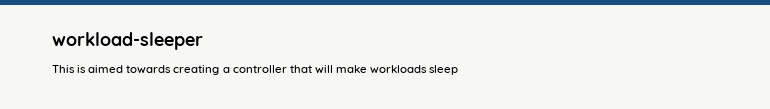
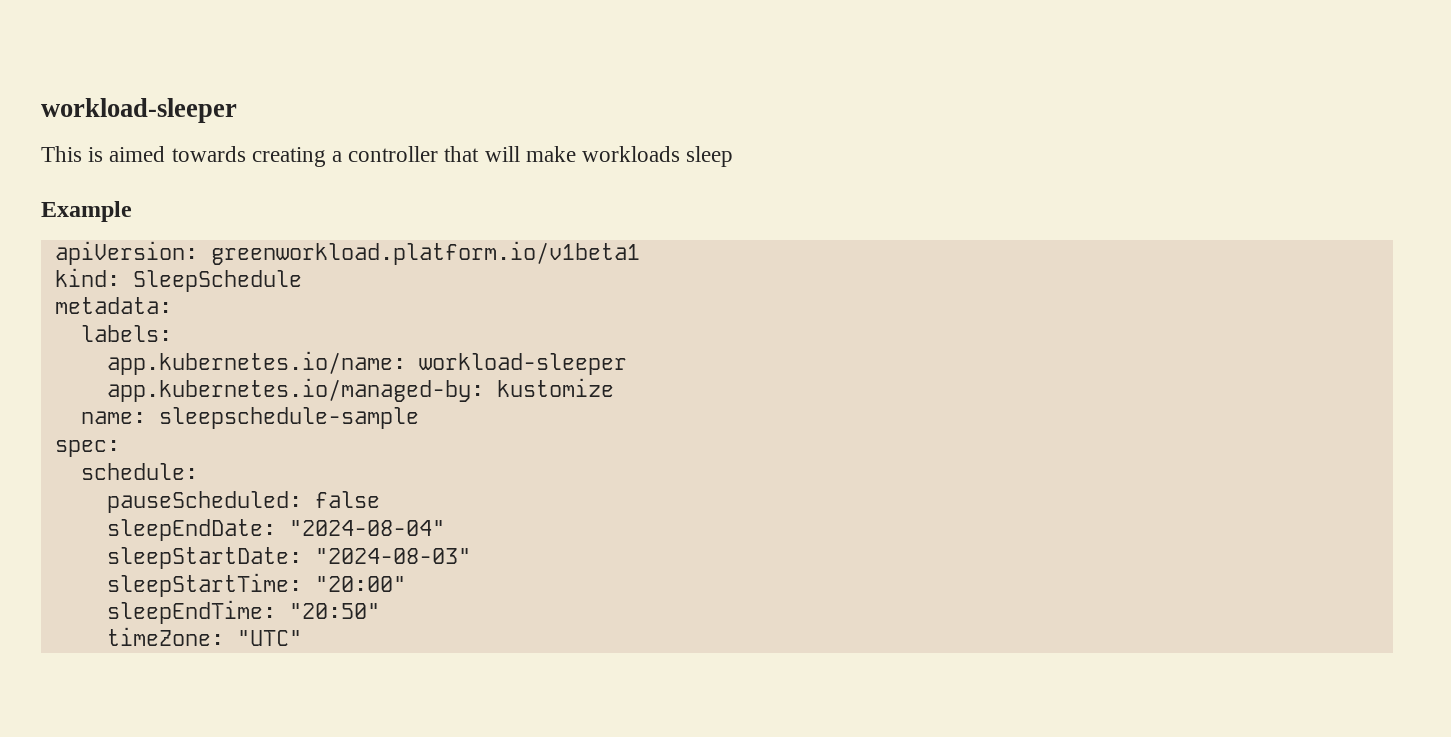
+ Example
+ apiVersion: greenworkload.platform.io/v1beta1
+ kind: SleepSchedule
+ metadata:
+ labels:
+ app.kubernetes.io/name: workload-sleeper
+ app.kubernetes.io/managed-by: kustomize
+ name: sleepschedule-sample
+ spec:
+ schedule:
+ pauseScheduled: false
+ sleepEndDate: "2024-08-04"
+ sleepStartDate: "2024-08-03"
+ sleepStartTime: "20:00"
+ sleepEndTime: "20:50"
+ timeZone: "UTC"

